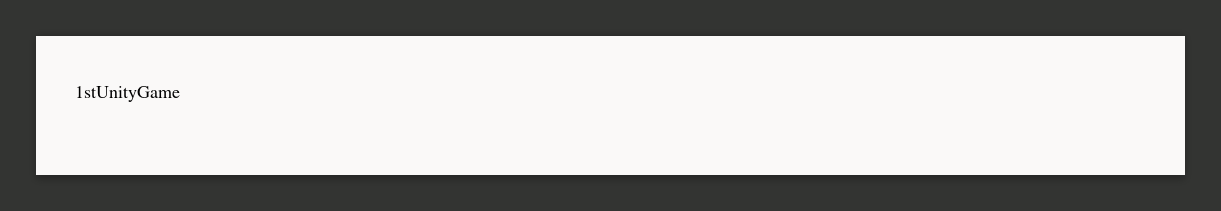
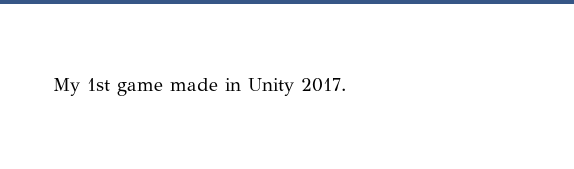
- 1stUnityGame
+ My 1st game made in Unity 2017.

